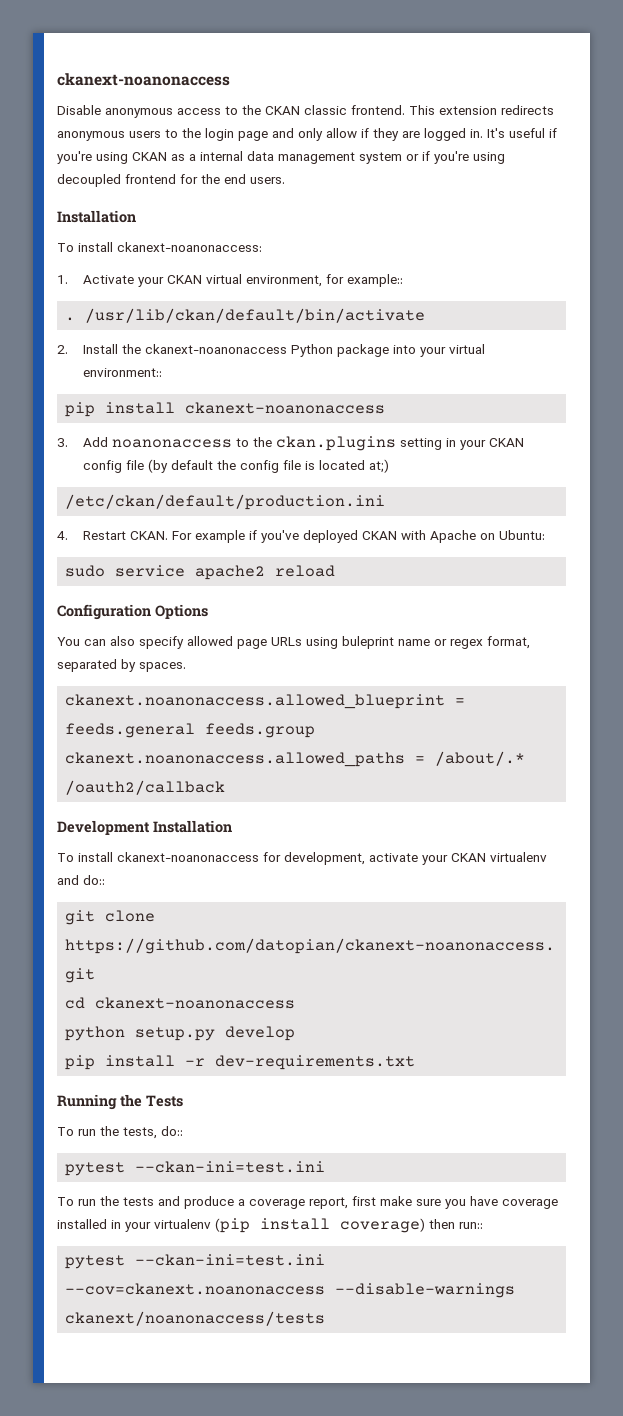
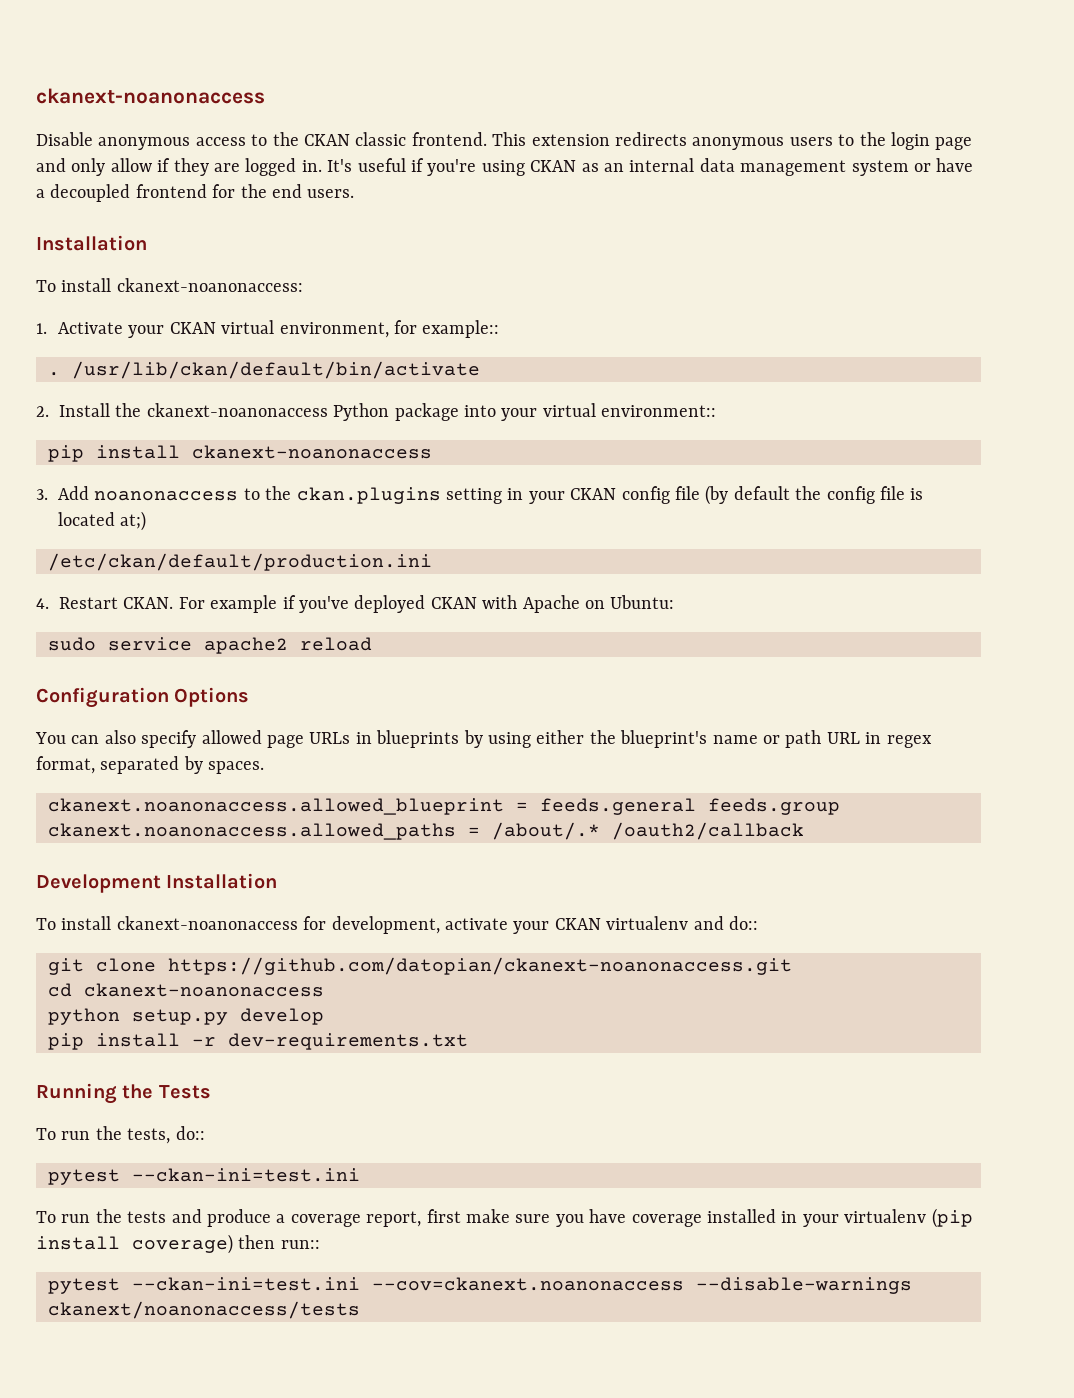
- It's useful if you're using CKAN as a internal data management system or if you're using decoupled frontend for the end users.
+ It's useful if you're using CKAN as an internal data management system or have a decoupled frontend for the end users.
- You can also specify allowed page URLs using buleprint name or regex format, separated by spaces.
+ You can also specify allowed page URLs in blueprints by using either the blueprint's name or path URL in regex format, separated by spaces.

